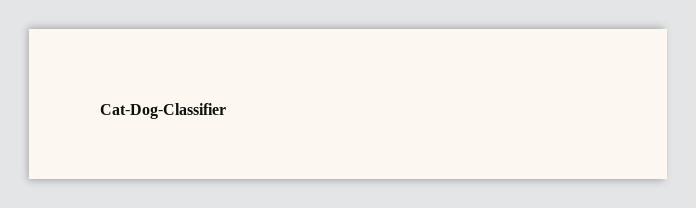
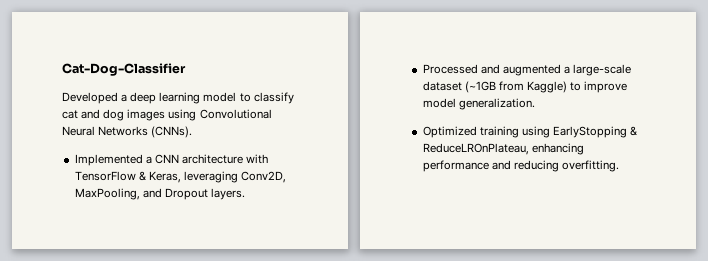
+ Developed a deep learning model to classify cat and dog images using Convolutional Neural Networks (CNNs).
+ Implemented a CNN architecture with TensorFlow & Keras, leveraging Conv2D, MaxPooling, and Dropout layers.
+ Processed and augmented a large-scale dataset (~1GB from Kaggle) to improve model generalization.
+ Optimized training using EarlyStopping & ReduceLROnPlateau, enhancing performance and reducing overfitting.

